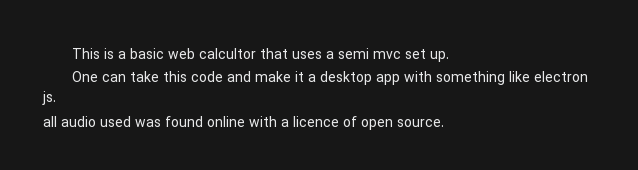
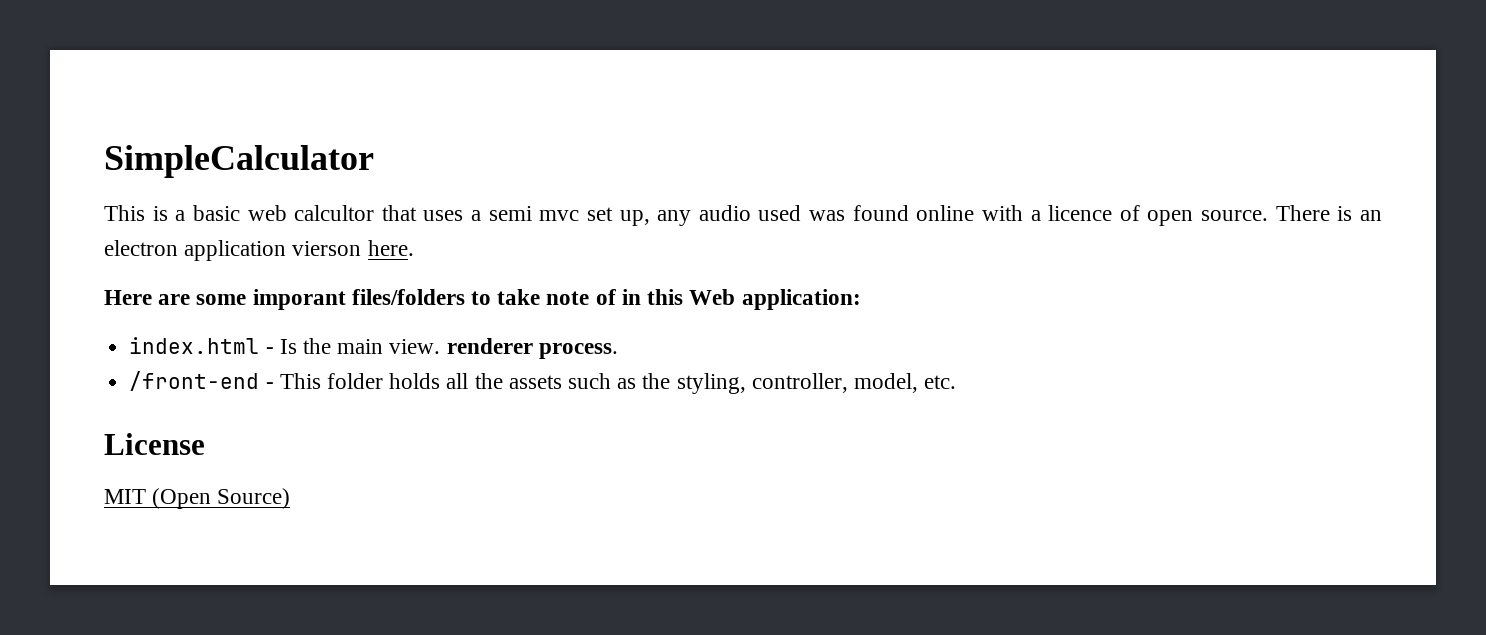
+ SimpleCalculator
- This is a basic web calcultor that uses a semi mvc set up.
- One can take this code and make it a desktop app with something like electron js.
- all audio used was found online with a licence of open source.
+ This is a basic web calcultor that uses a semi mvc set up, any audio used was found online with a licence of open source.
+ There is an electron application vierson here.
+ Here are some imporant files/folders to take note of in this Web application:
+ index.html - Is the main view. renderer process.
+ /front-end - This folder holds all the assets such as the styling, controller, model, etc.
+ License
+ MIT (Open Source)

